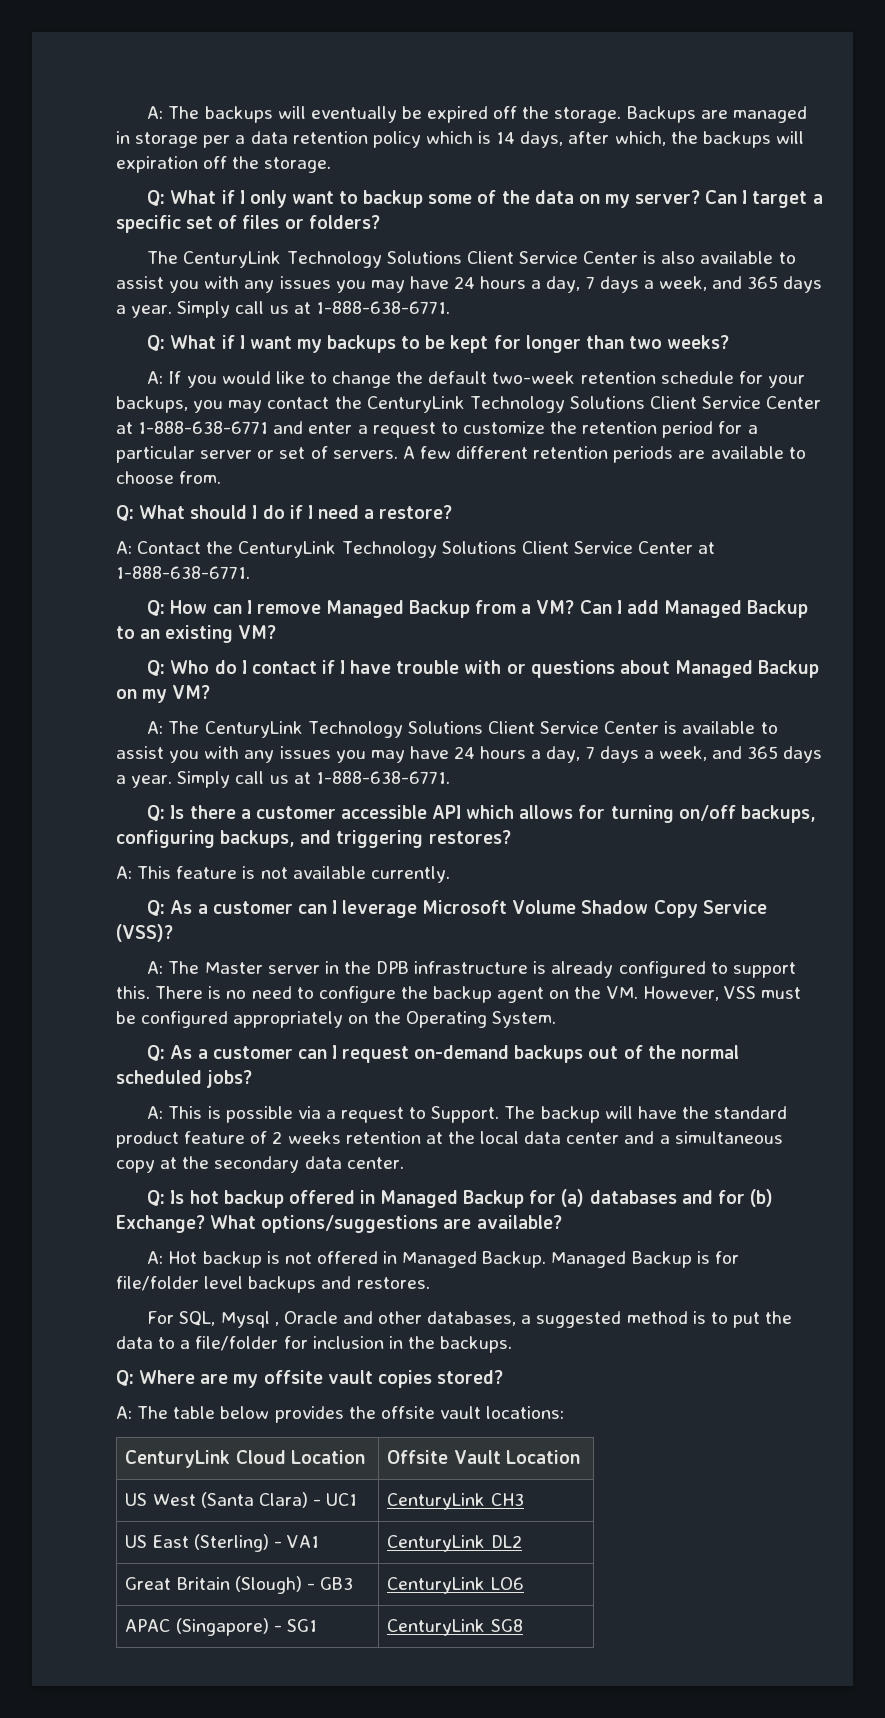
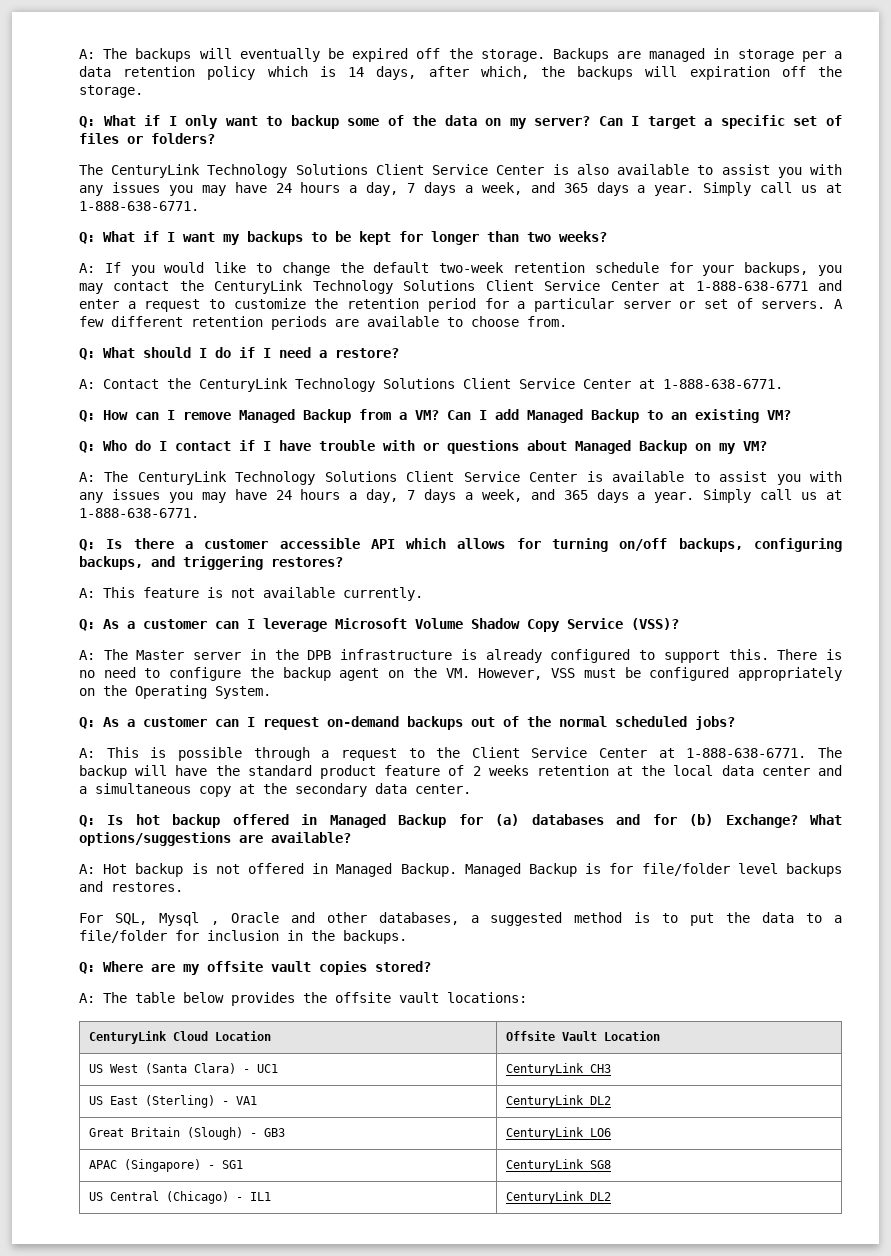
- A: This is possible via a request to Support.
+ A: This is possible through a request to the Client Service Center at 1-888-638-6771.
+ US Central (Chicago) - IL1 | CenturyLink DL2

